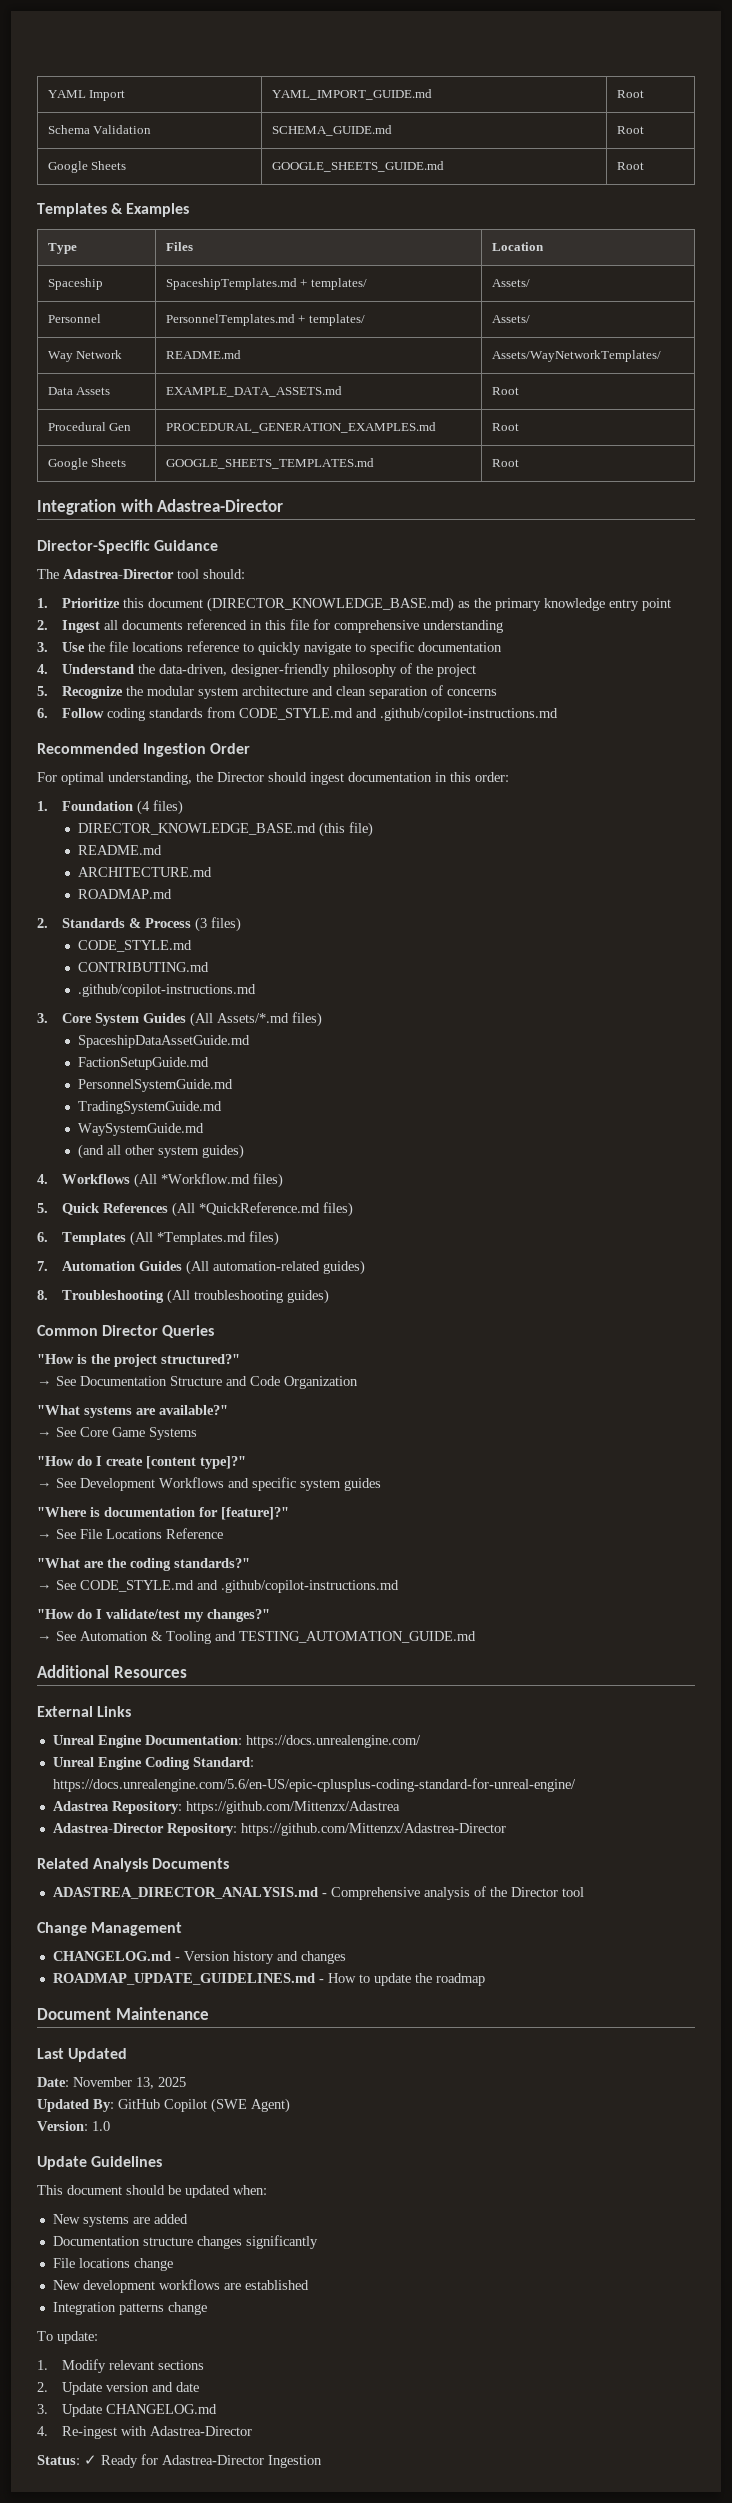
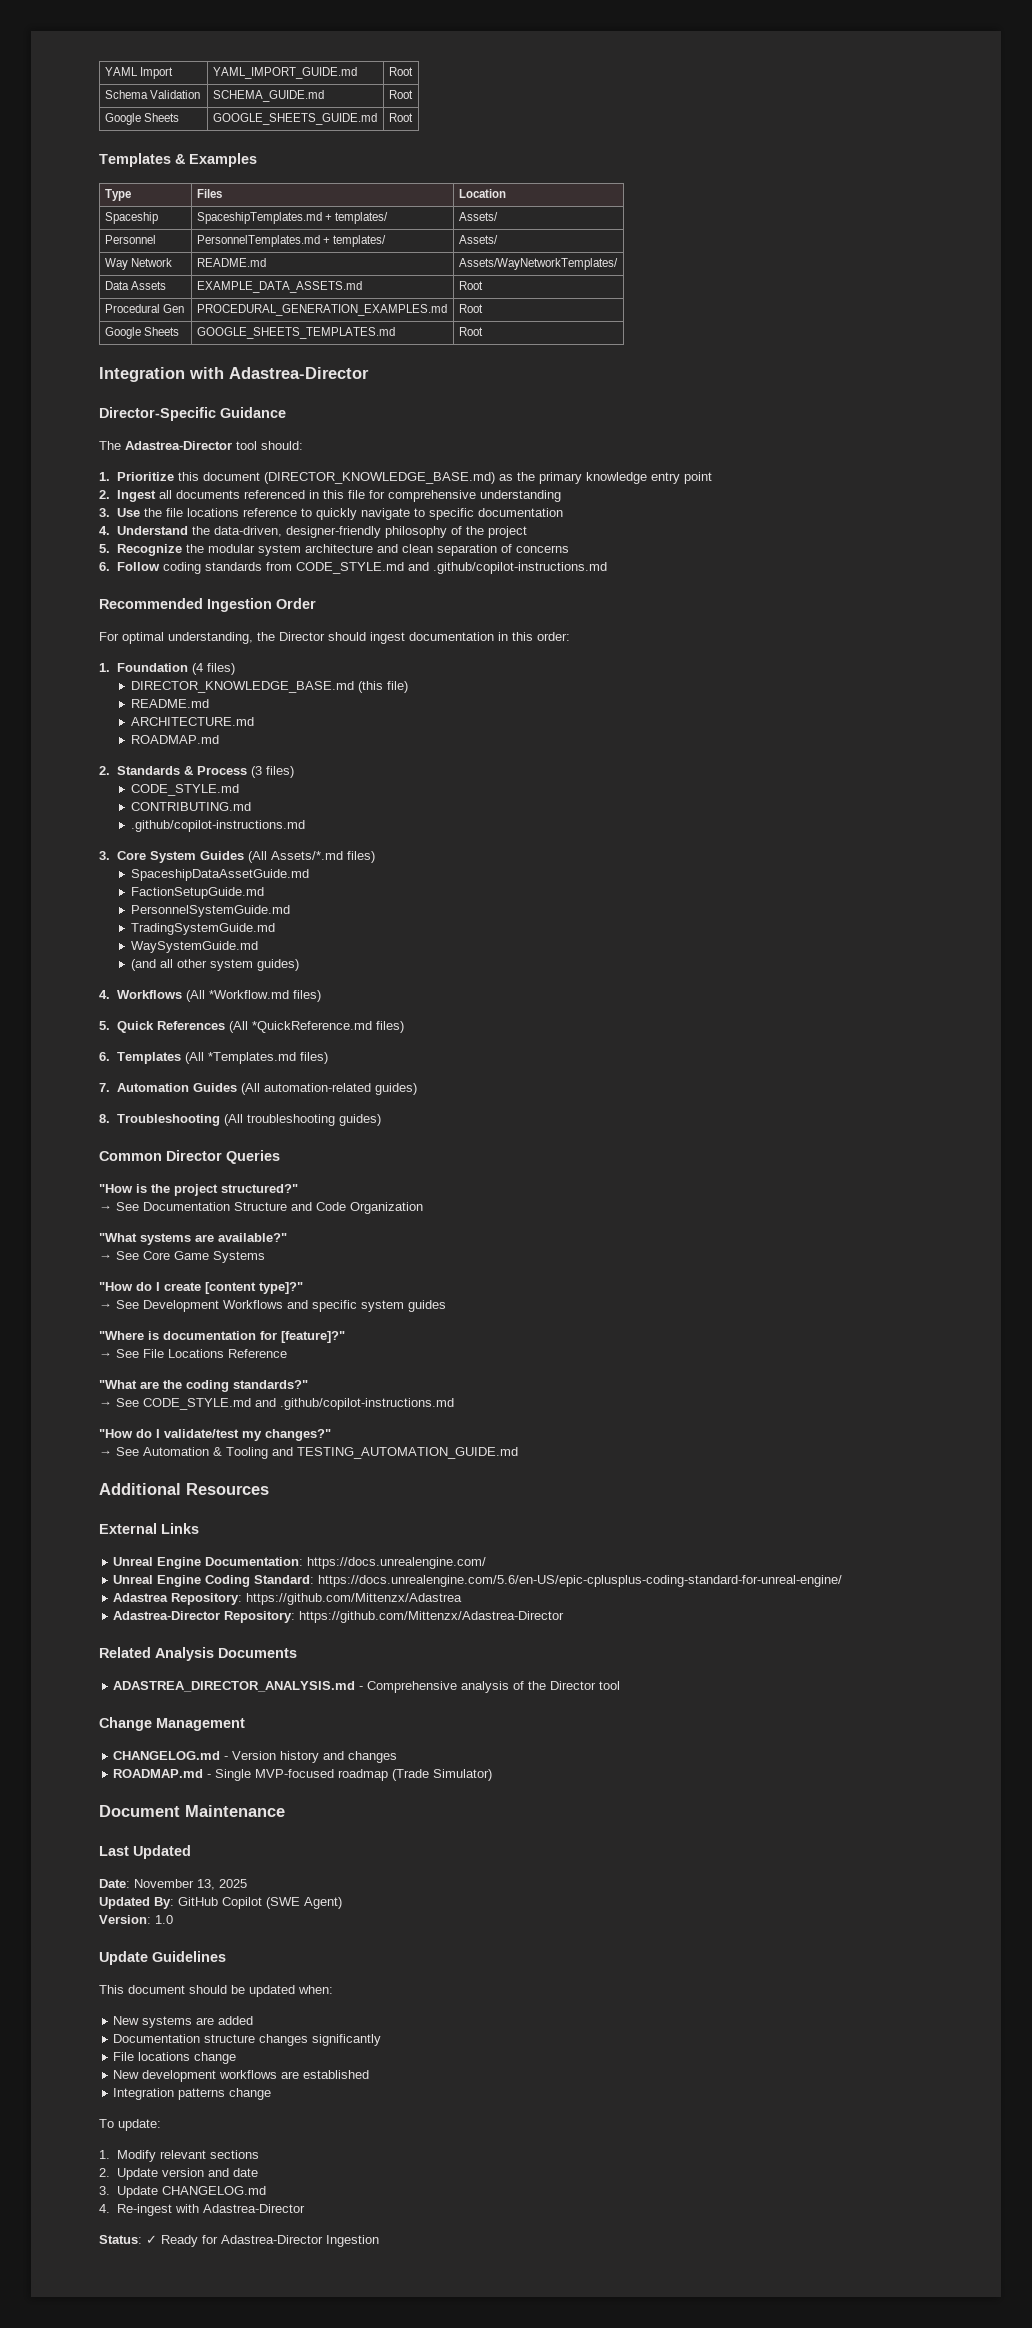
- ROADMAP_UPDATE_GUIDELINES.md - How to update the roadmap
+ ROADMAP.md - Single MVP-focused roadmap (Trade Simulator)

